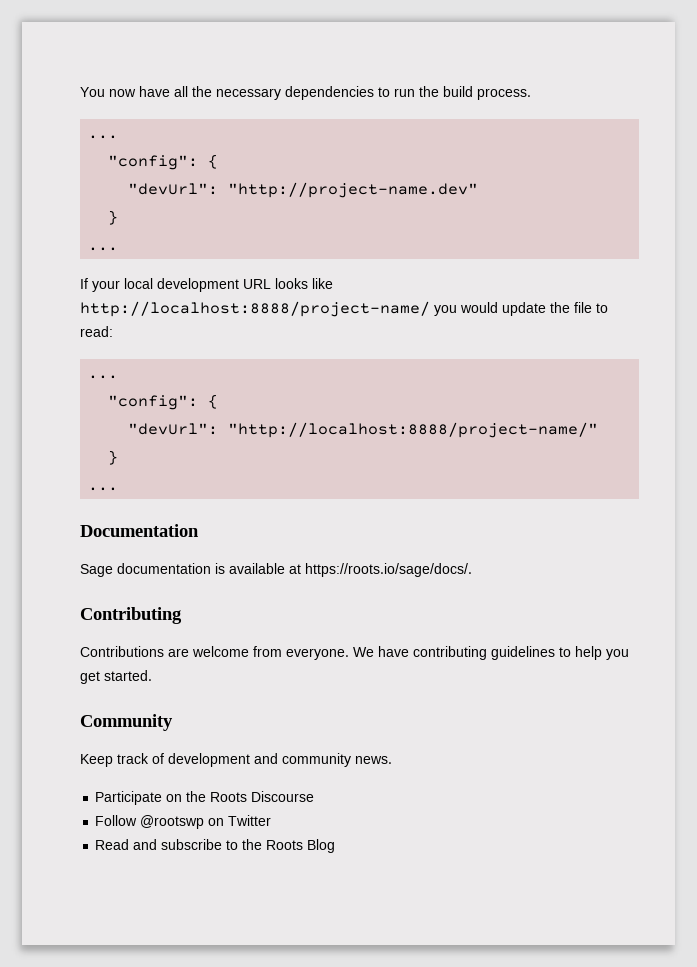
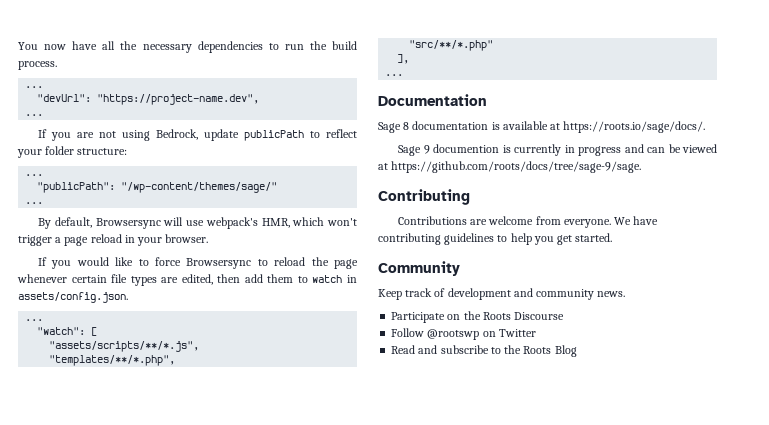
  You now have all the necessary dependencies to run the build process.
  ...
- "config": {
- "devUrl": "http://project-name.dev"
- }
+ "devUrl": "https://project-name.dev",
- If your local development URL looks like http://localhost:8888/project-name/ you would update the file to read:
+ If you are not using Bedrock, update publicPath to reflect your folder structure:
  ...
- "config": {
- "devUrl": "http://localhost:8888/project-name/"
- }
+ "publicPath": "/wp-content/themes/sage/"
+ ...
+ By default, Browsersync will use webpack's HMR, which won't trigger a page reload in your browser.
+ If you would like to force Browsersync to reload the page whenever certain file types are edited, then add them to watch in assets/config.json.
+ ...
+ "watch": [
+ "assets/scripts/**/*.js",
+ "templates/**/*.php",
+ "src/**/*.php"
+ ],
- Sage documentation is available at https://roots.io/sage/docs/.
+ Sage 8 documentation is available at https://roots.io/sage/docs/.
+ Sage 9 documention is currently in progress and can be viewed at https://github.com/roots/docs/tree/sage-9/sage.

